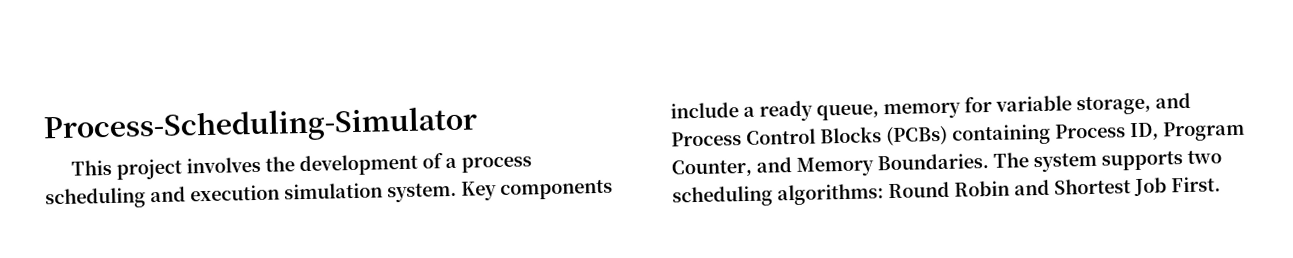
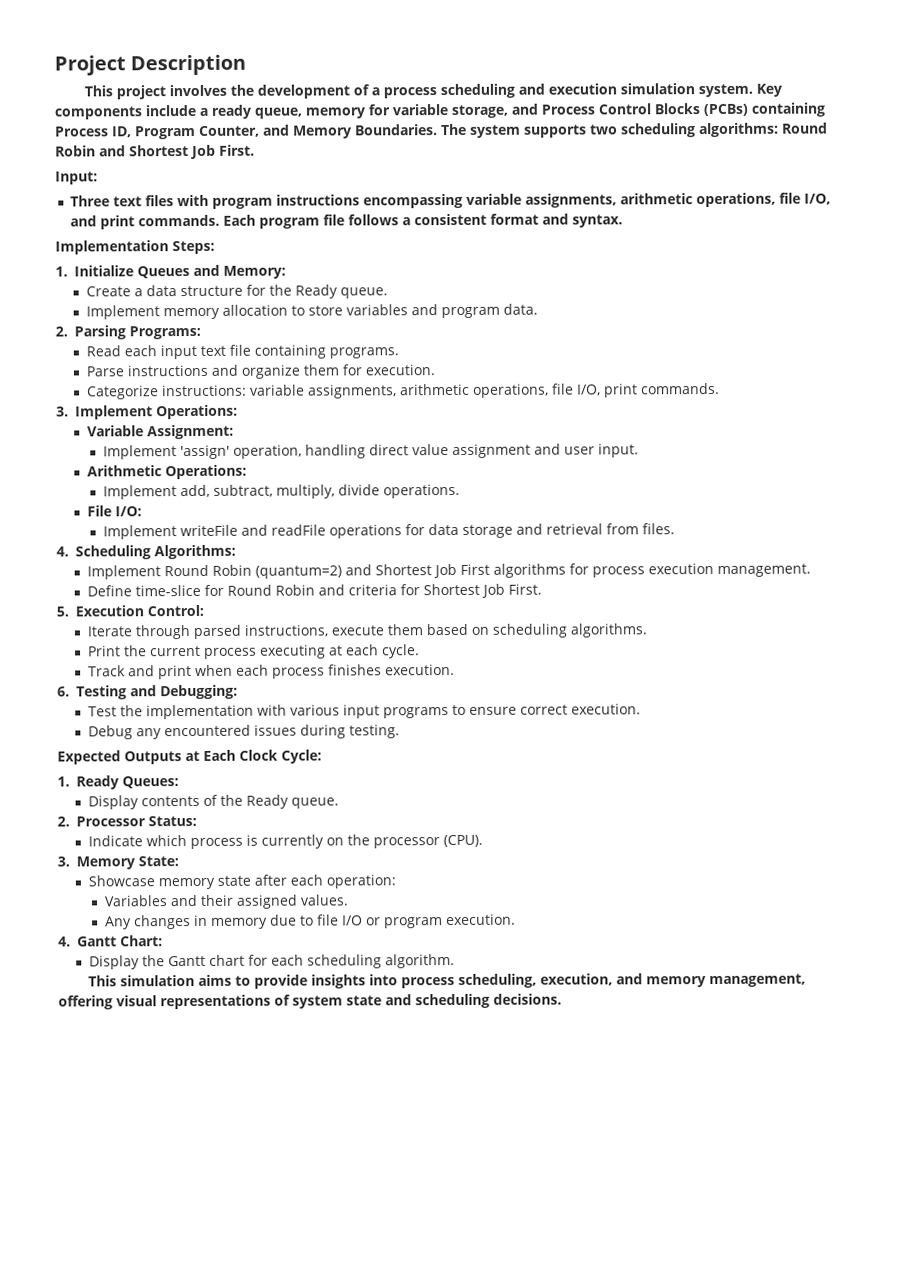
- Process-Scheduling-Simulator
+ Project Description
+ Input:
+ Three text files with program instructions encompassing variable assignments, arithmetic operations, file I/O, and print commands. Each program file follows a consistent format and syntax.
+ Implementation Steps:
+ 1. Initialize Queues and Memory:
+ Create a data structure for the Ready queue.
+ Implement memory allocation to store variables and program data.
+ 2. Parsing Programs:
+ Read each input text file containing programs.
+ Parse instructions and organize them for execution.
+ Categorize instructions: variable assignments, arithmetic operations, file I/O, print commands.
+ 3. Implement Operations:
+ Variable Assignment:
+ Implement 'assign' operation, handling direct value assignment and user input.
+ Arithmetic Operations:
+ Implement add, subtract, multiply, divide operations.
+ File I/O:
+ Implement writeFile and readFile operations for data storage and retrieval from files.
+ 4. Scheduling Algorithms:
+ Implement Round Robin (quantum=2) and Shortest Job First algorithms for process execution management.
+ Define time-slice for Round Robin and criteria for Shortest Job First.
+ 5. Execution Control:
+ Iterate through parsed instructions, execute them based on scheduling algorithms.
+ Print the current process executing at each cycle.
+ Track and print when each process finishes execution.
+ 6. Testing and Debugging:
+ Test the implementation with various input programs to ensure correct execution.
+ Debug any encountered issues during testing.
+ Expected Outputs at Each Clock Cycle:
+ 1. Ready Queues:
+ Display contents of the Ready queue.
+ 2. Processor Status:
+ Indicate which process is currently on the processor (CPU).
+ 3. Memory State:
+ Showcase memory state after each operation:
+ Variables and their assigned values.
+ Any changes in memory due to file I/O or program execution.
+ 4. Gantt Chart:
+ Display the Gantt chart for each scheduling algorithm.
+ This simulation aims to provide insights into process scheduling, execution, and memory management, offering visual representations of system state and scheduling decisions.

